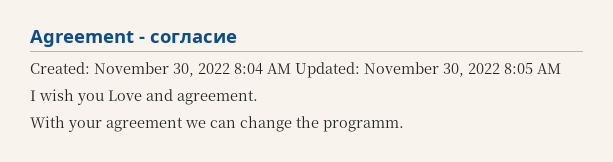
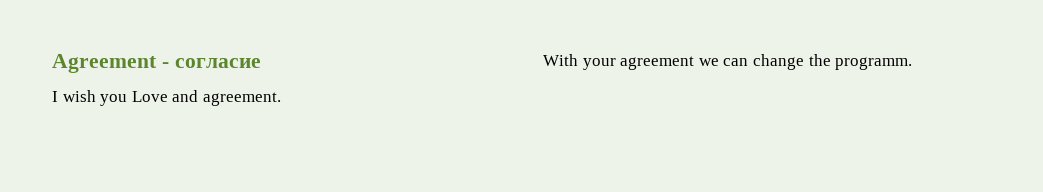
- Created: November 30, 2022 8:04 AM Updated: November 30, 2022 8:05 AM

